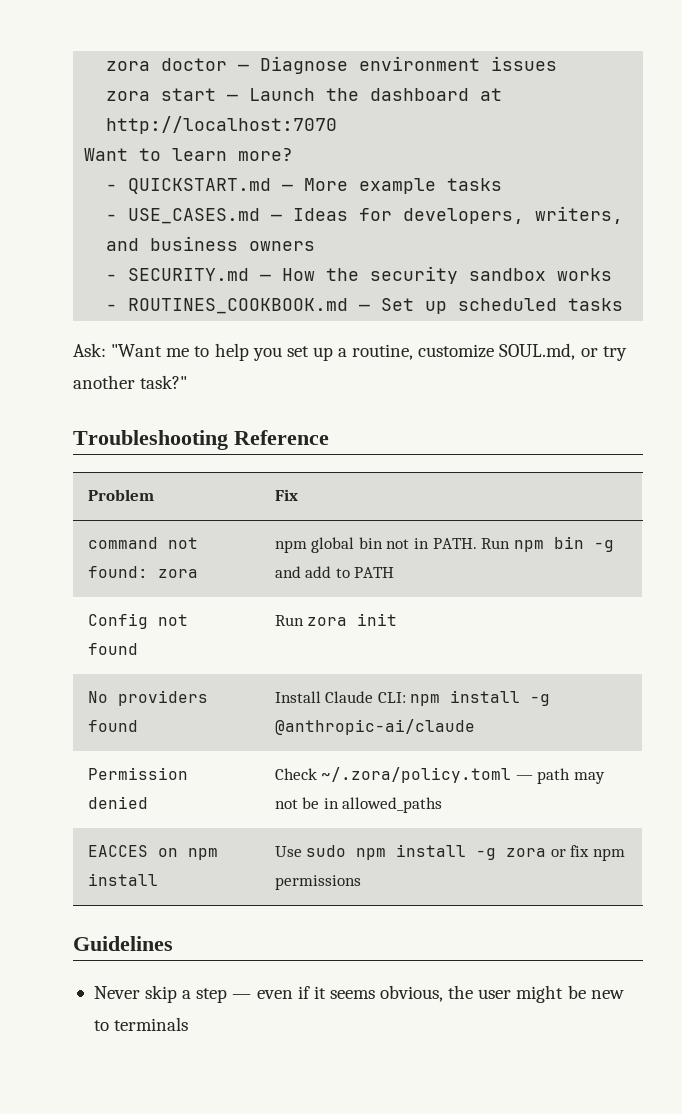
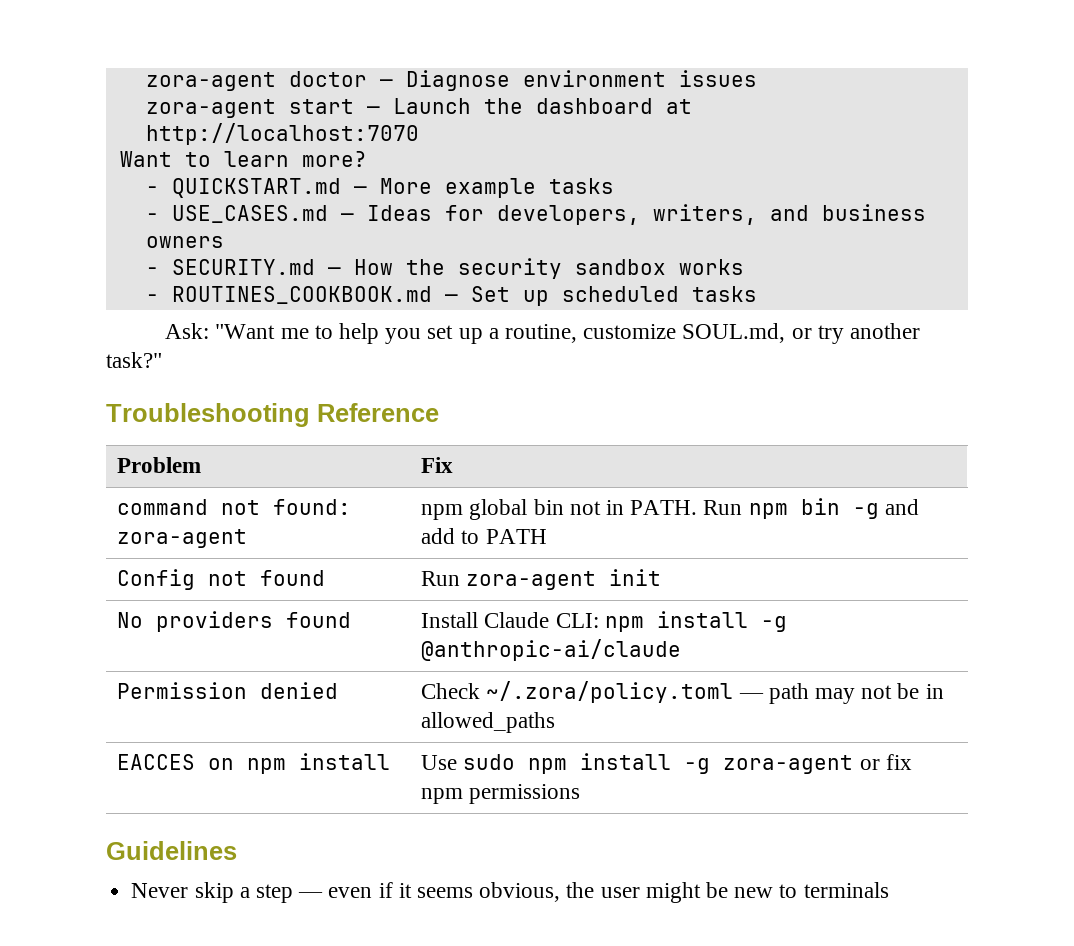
- zora doctor — Diagnose environment issues
+ zora-agent doctor — Diagnose environment issues
- zora start — Launch the dashboard at http://localhost:7070
+ zora-agent start — Launch the dashboard at http://localhost:7070
- command not found: zora | npm global bin not in PATH. Run npm bin -g and add to PATH
+ command not found: zora-agent | npm global bin not in PATH. Run npm bin -g and add to PATH
- Config not found | Run zora init
+ Config not found | Run zora-agent init
- EACCES on npm install | Use sudo npm install -g zora or fix npm permissions
+ EACCES on npm install | Use sudo npm install -g zora-agent or fix npm permissions

